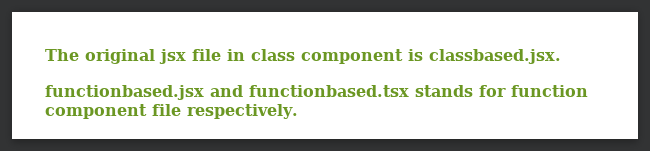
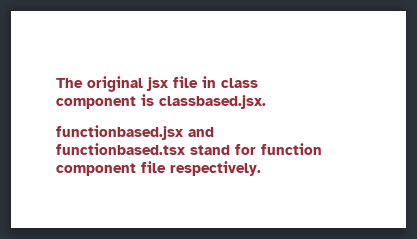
- functionbased.jsx and functionbased.tsx stands for function component file respectively.
+ functionbased.jsx and functionbased.tsx stand for function component file respectively.

